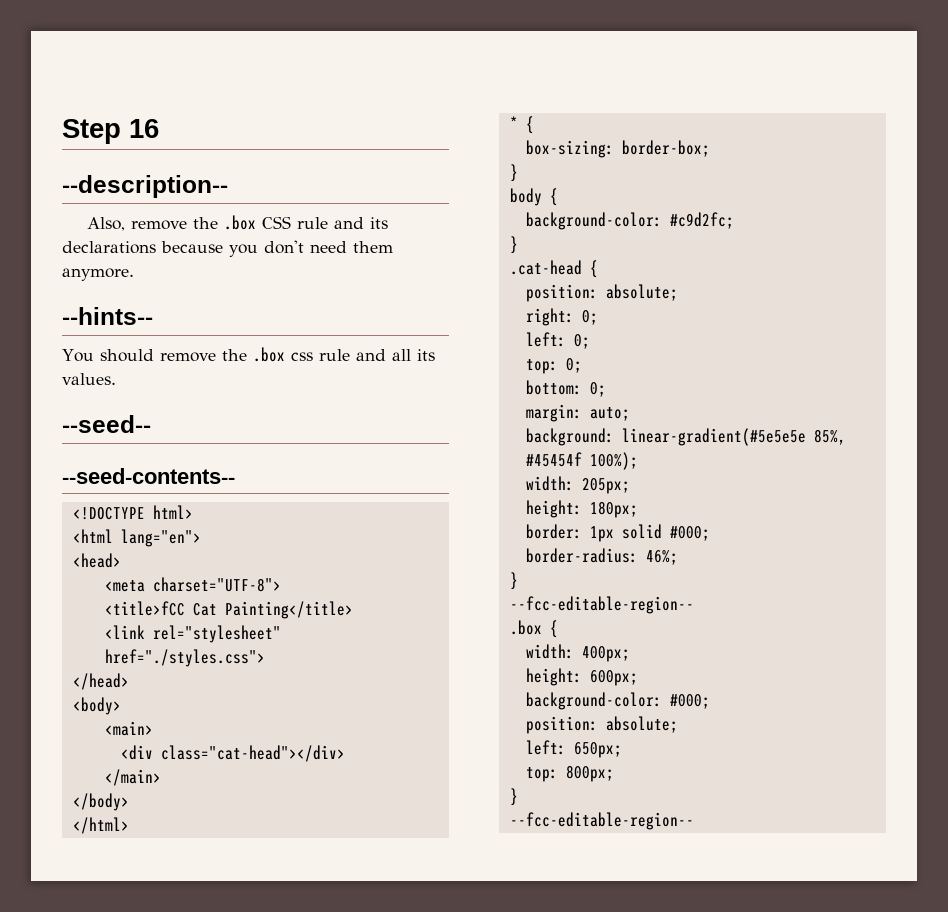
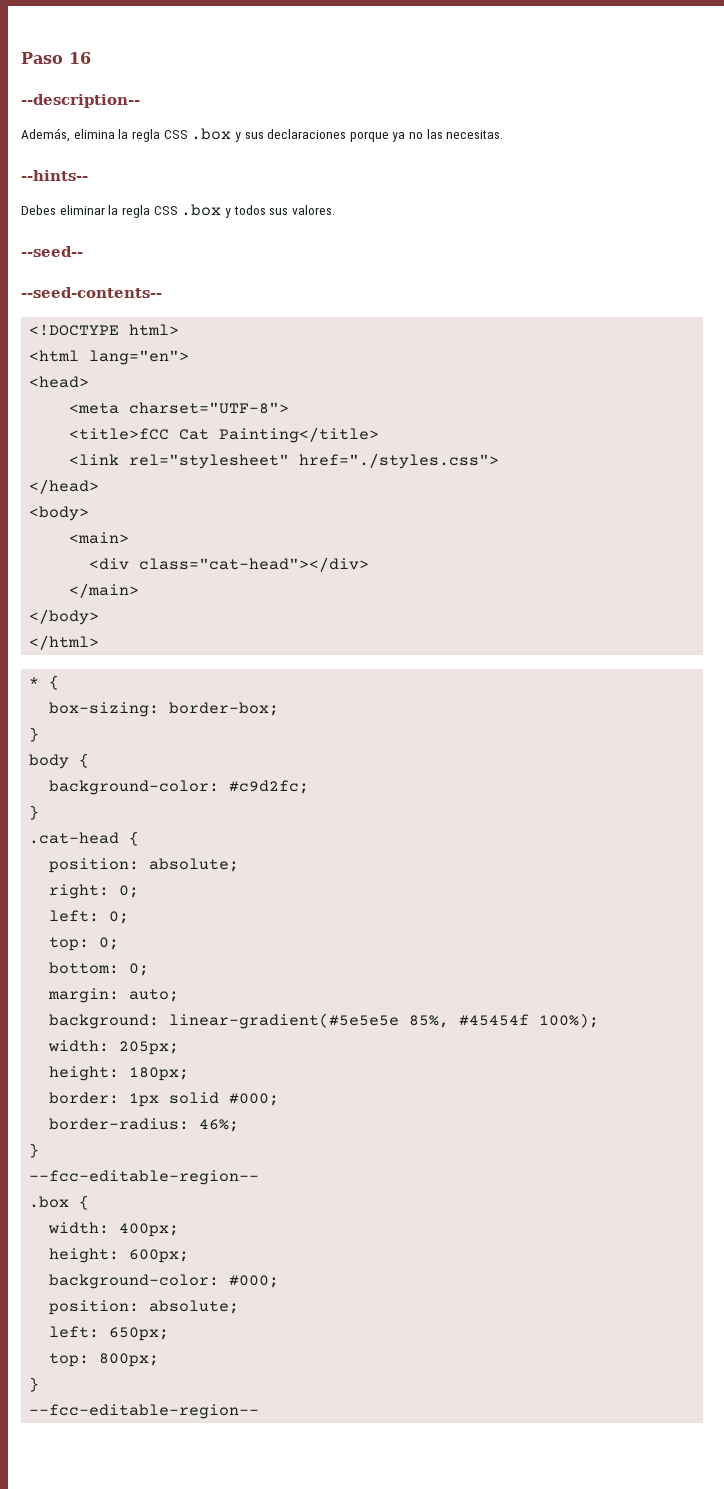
- Step 16
+ Paso 16
- Also, remove the .box CSS rule and its declarations because you don't need them anymore.
+ Además, elimina la regla CSS .box y sus declaraciones porque ya no las necesitas.
  --hints--
- You should remove the .box css rule and all its values.
+ Debes eliminar la regla CSS .box y todos sus valores.

